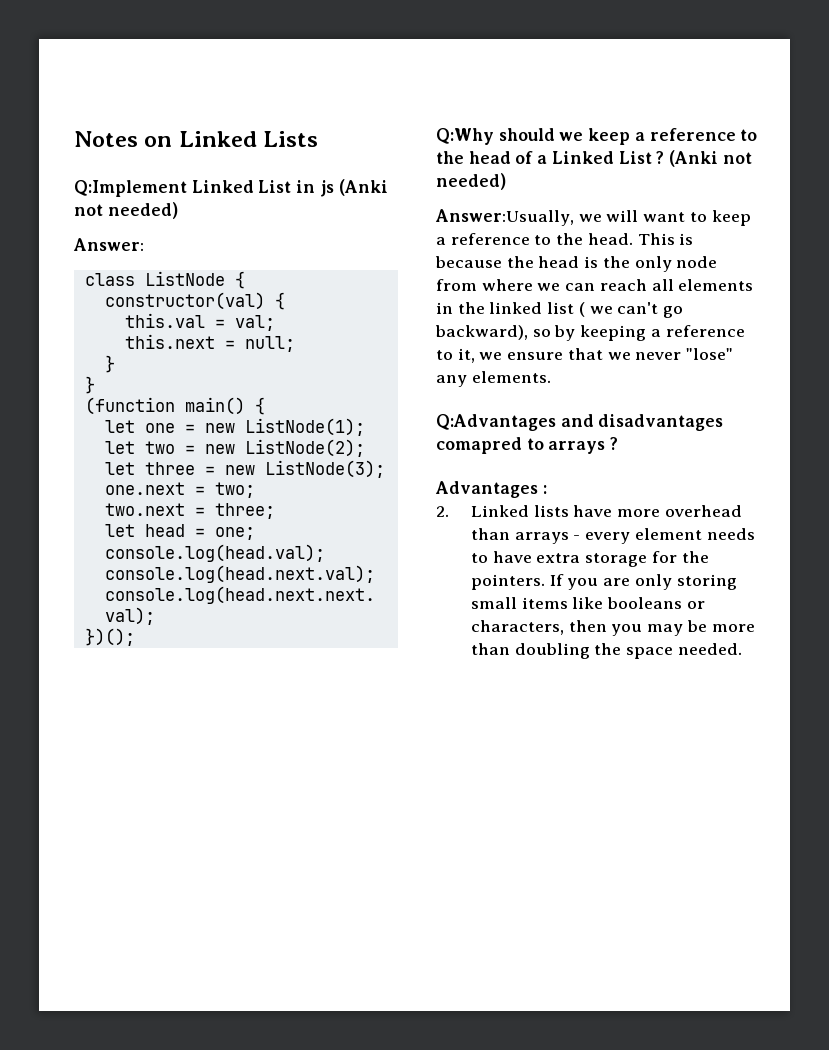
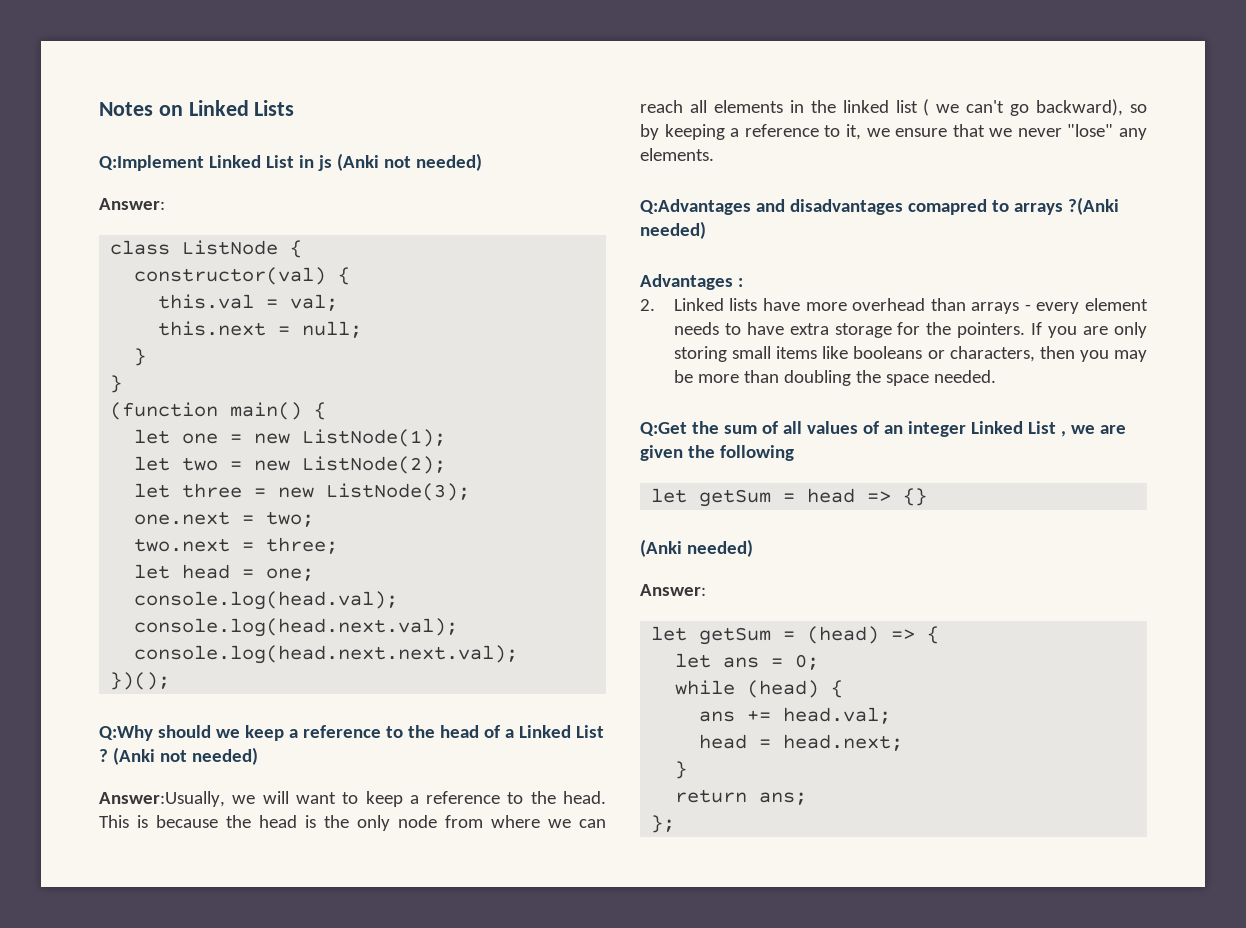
- Q:Advantages and disadvantages comapred to arrays ?
+ Q:Advantages and disadvantages comapred to arrays ?(Anki needed)
+ Q:Get the sum of all values of an integer Linked List , we are given the following
+ let getSum = head => {}
+ (Anki needed)
+ Answer:
+ let getSum = (head) => {
+ let ans = 0;
+ while (head) {
+ ans += head.val;
+ head = head.next;
+ }
+ return ans;
+ };

